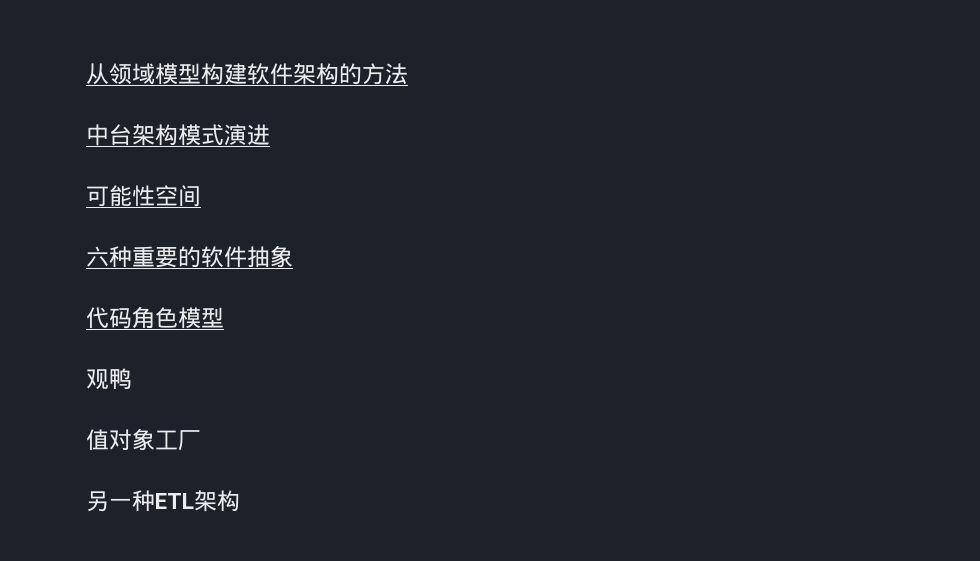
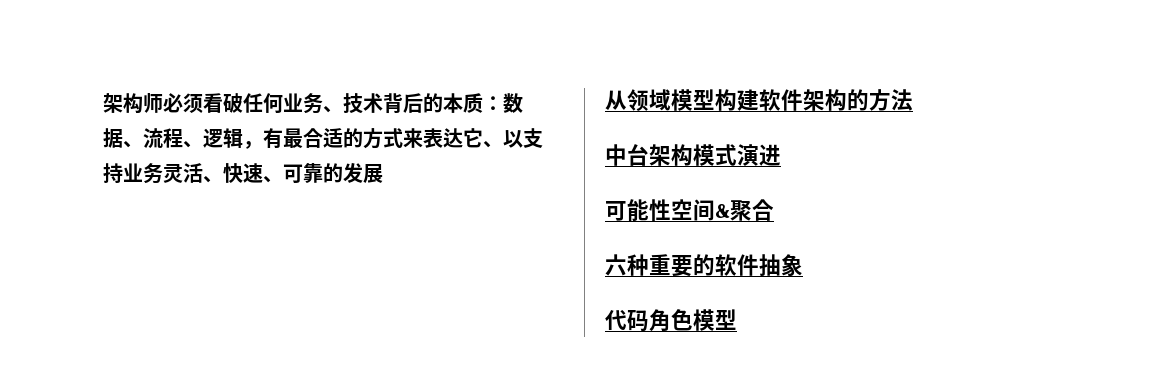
+ 架构师必须看破任何业务、技术背后的本质：数据、流程、逻辑，有最合适的方式来表达它、以支持业务灵活、快速、可靠的发展
- 可能性空间
+ 可能性空间&聚合
- 观鸭
- 值对象工厂
- 另一种ETL架构

